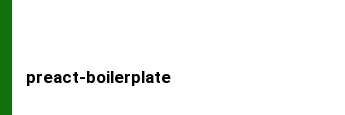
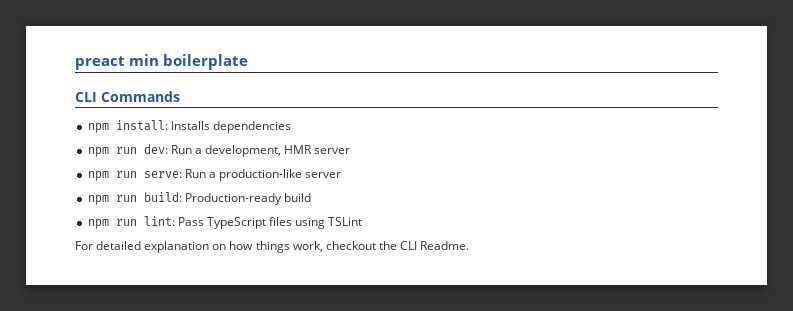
- preact-boilerplate
+ preact min boilerplate
+ CLI Commands
+ npm install: Installs dependencies
+ npm run dev: Run a development, HMR server
+ npm run serve: Run a production-like server
+ npm run build: Production-ready build
+ npm run lint: Pass TypeScript files using TSLint
+ For detailed explanation on how things work, checkout the CLI Readme.

